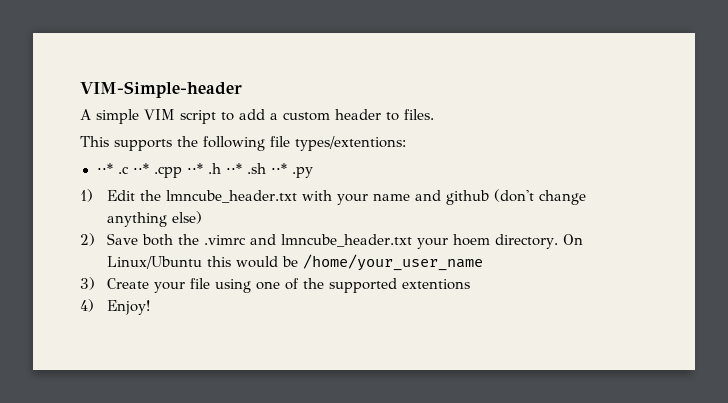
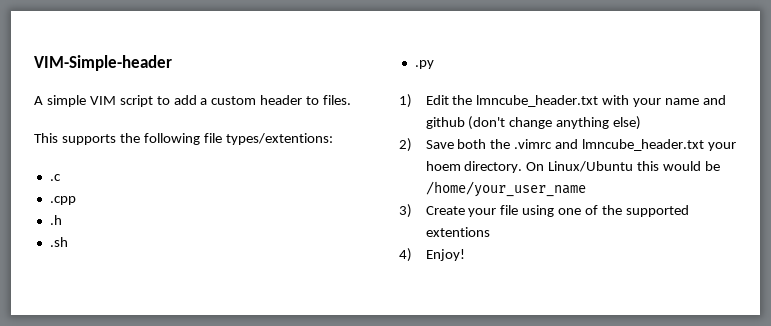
- ⋅⋅* .c ⋅⋅* .cpp ⋅⋅* .h ⋅⋅* .sh ⋅⋅* .py
+ .c
+ .cpp
+ .h
+ .sh
+ .py

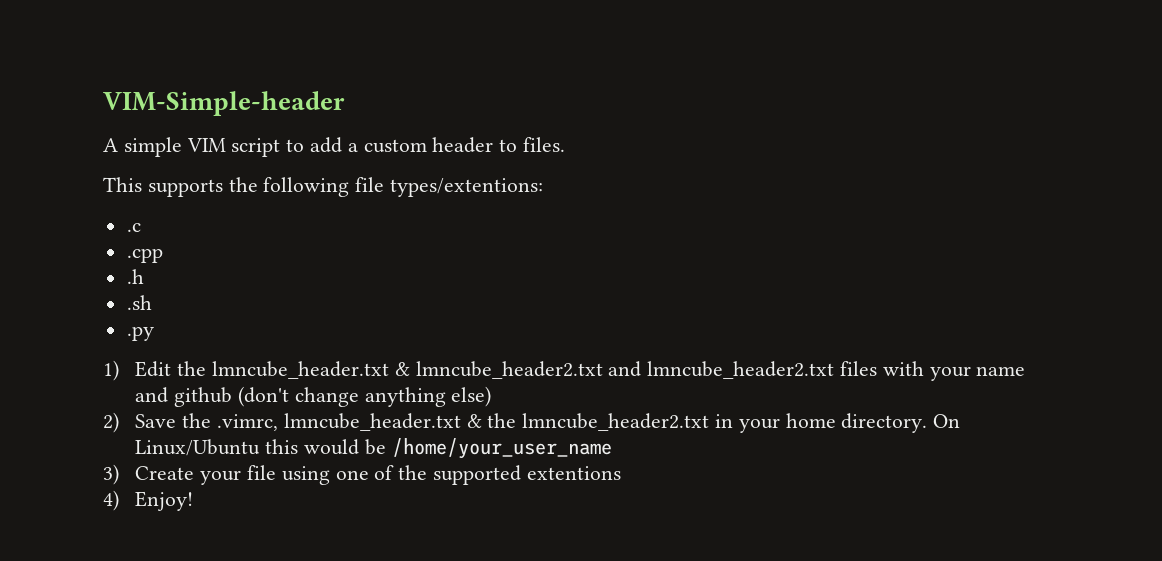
- 1) Edit the lmncube_header.txt with your name and github (don't change anything else)
+ 1) Edit the lmncube_header.txt & lmncube_header2.txt and lmncube_header2.txt files with your name and github (don't change anything else)
- 2) Save both the .vimrc and lmncube_header.txt your hoem directory.
+ 2) Save the .vimrc, lmncube_header.txt & the lmncube_header2.txt in your home directory.

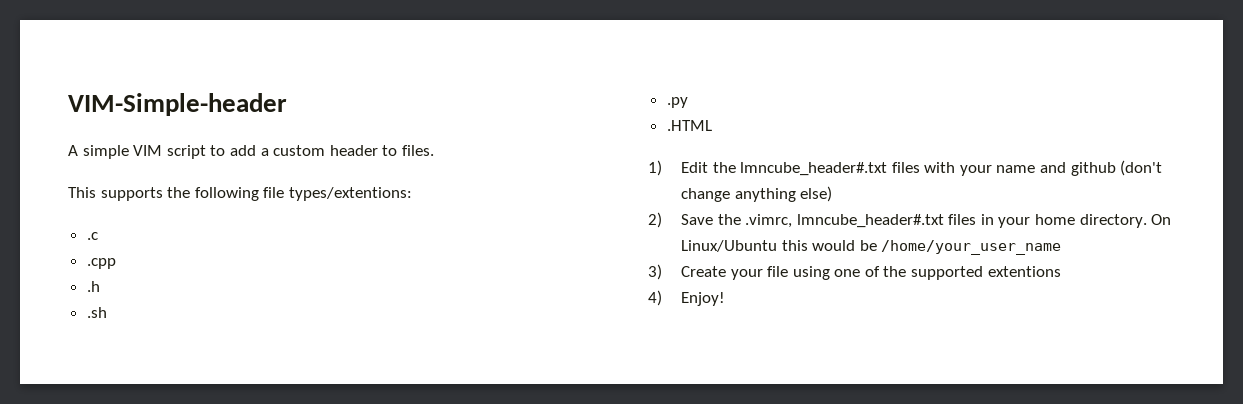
+ .HTML
- 1) Edit the lmncube_header.txt & lmncube_header2.txt and lmncube_header2.txt files with your name and github (don't change anything else)
+ 1) Edit the lmncube_header#.txt files with your name and github (don't change anything else)
- 2) Save the .vimrc, lmncube_header.txt & the lmncube_header2.txt in your home directory.
+ 2) Save the .vimrc, lmncube_header#.txt files in your home directory.

